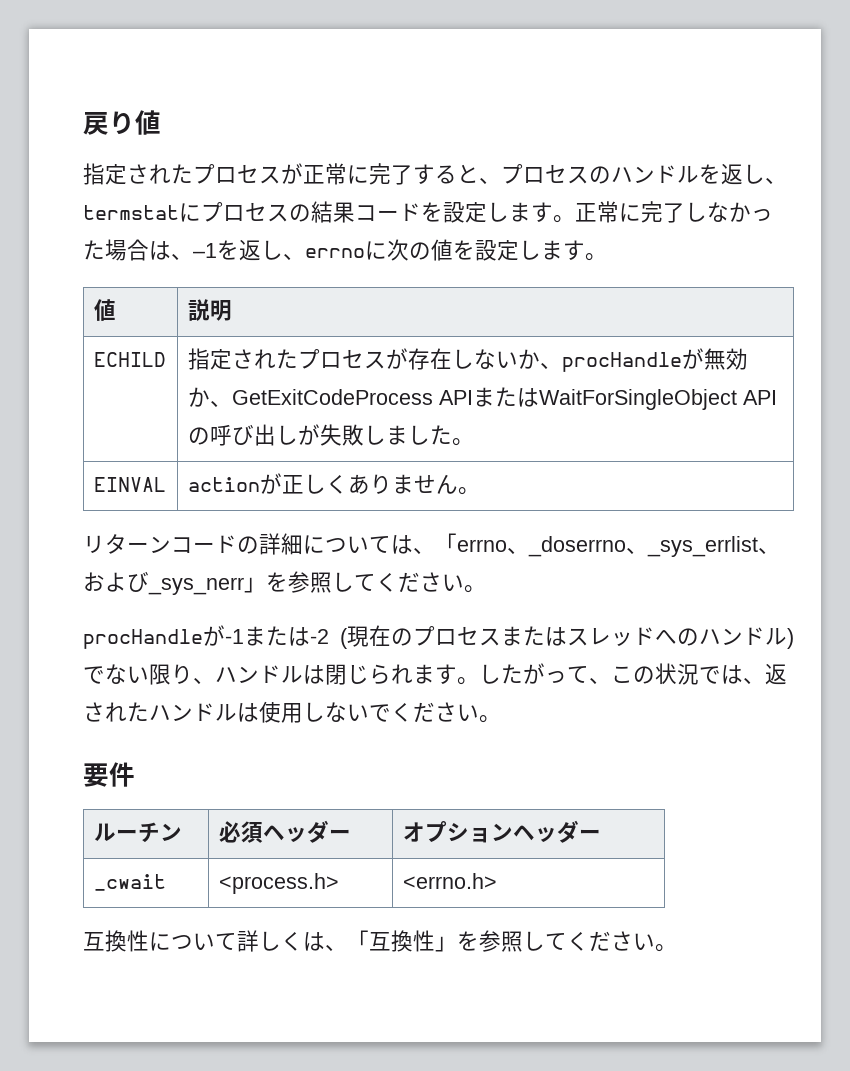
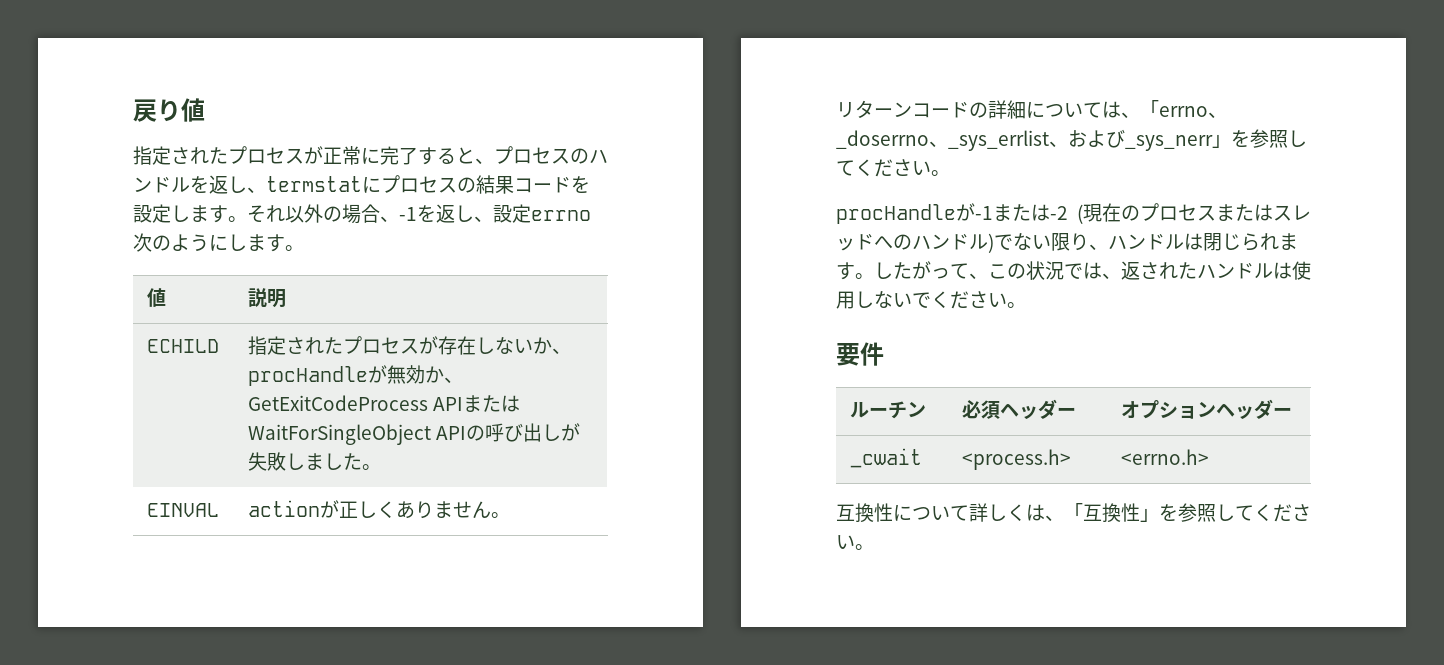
- 正常に完了しなかった場合は、–1を返し、errnoに次の値を設定します。
+ それ以外の場合、-1を返し、設定errno次のようにします。

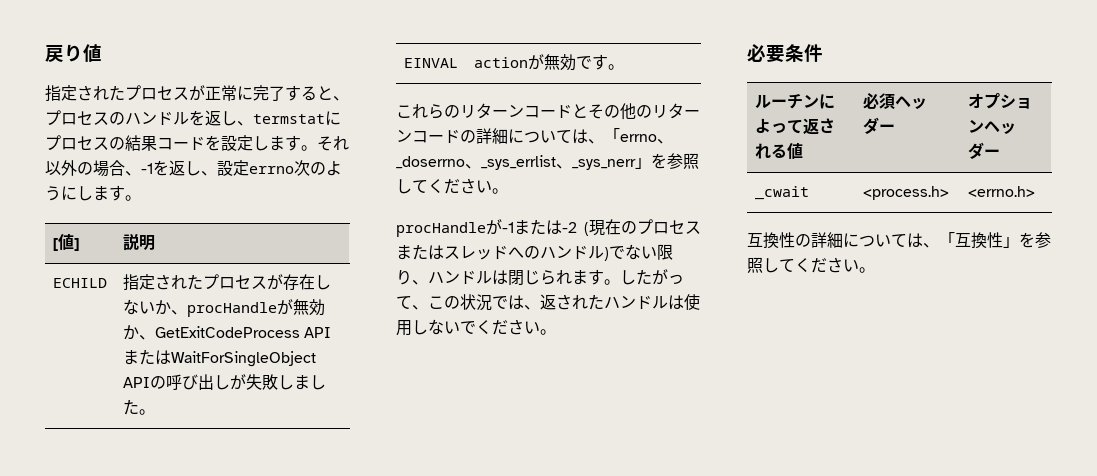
- 値 | 説明
+ [値] | 説明
- EINVAL | actionが正しくありません。
- リターンコードの詳細については、「errno、_doserrno、_sys_errlist、および_sys_nerr」を参照してください。
+ EINVAL | actionが無効です。
+ これらのリターンコードとその他のリターンコードの詳細については、「errno、_doserrno、_sys_errlist、_sys_nerr」を参照してください。
- 要件
+ 必要条件
- ルーチン | 必須ヘッダー | オプションヘッダー
+ ルーチンによって返される値 | 必須ヘッダー | オプションヘッダー
- 互換性について詳しくは、「互換性」を参照してください。
+ 互換性の詳細については、「互換性」を参照してください。

